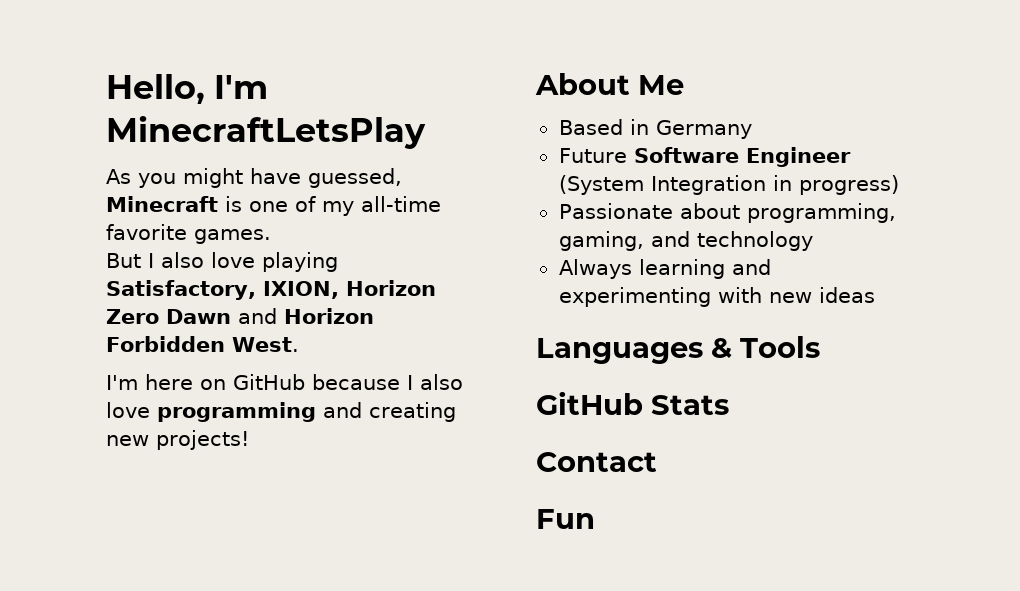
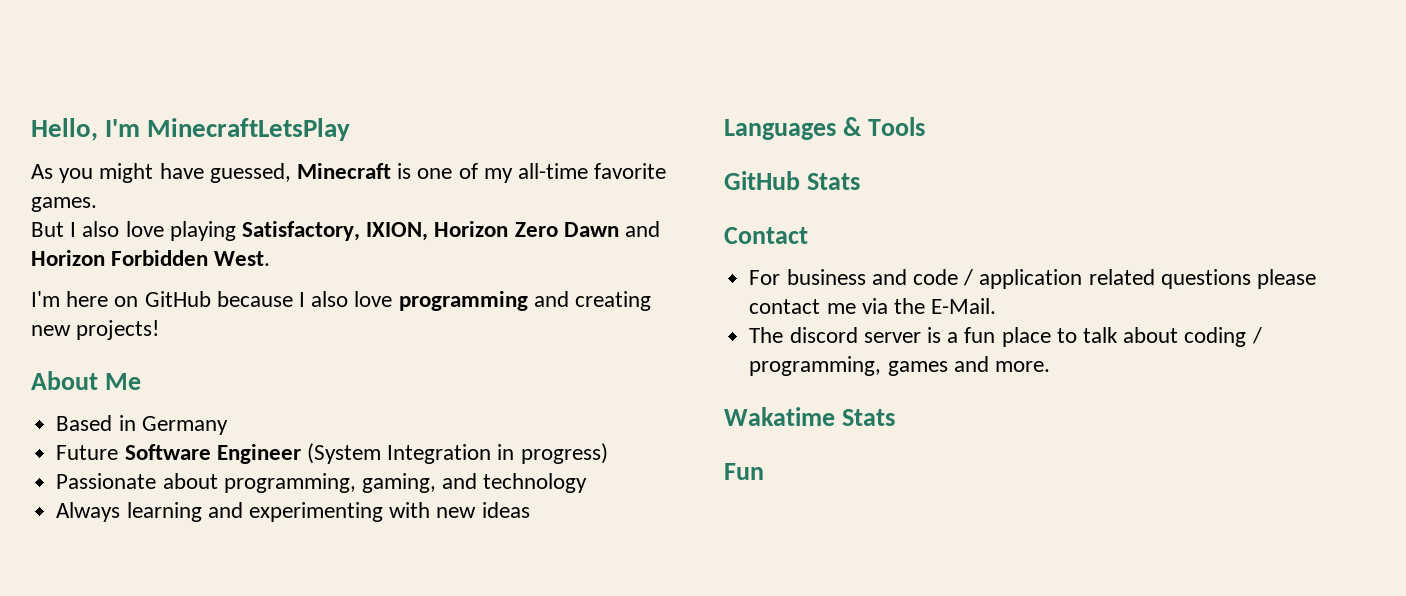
+ For business and code / application related questions please contact me via the E-Mail.
+ The discord server is a fun place to talk about coding / programming, games and more.
+ Wakatime Stats

